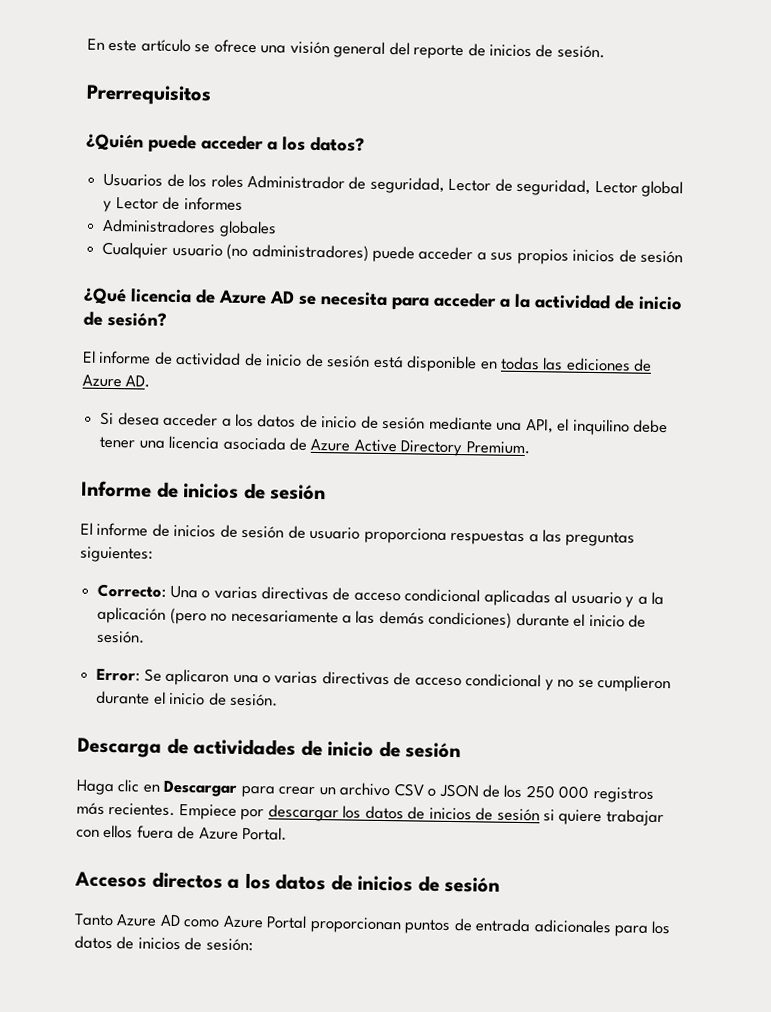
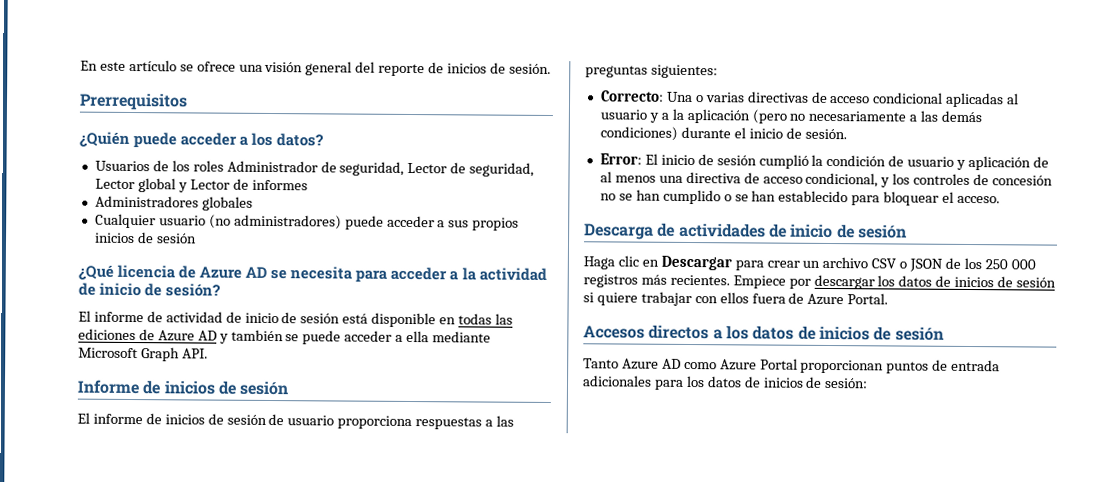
- El informe de actividad de inicio de sesión está disponible en todas las ediciones de Azure AD.
- Si desea acceder a los datos de inicio de sesión mediante una API, el inquilino debe tener una licencia asociada de Azure Active Directory Premium.
+ El informe de actividad de inicio de sesión está disponible en todas las ediciones de Azure AD y también se puede acceder a ella mediante Microsoft Graph API.
- Error: Se aplicaron una o varias directivas de acceso condicional y no se cumplieron durante el inicio de sesión.
+ Error: El inicio de sesión cumplió la condición de usuario y aplicación de al menos una directiva de acceso condicional, y los controles de concesión no se han cumplido o se han establecido para bloquear el acceso.

